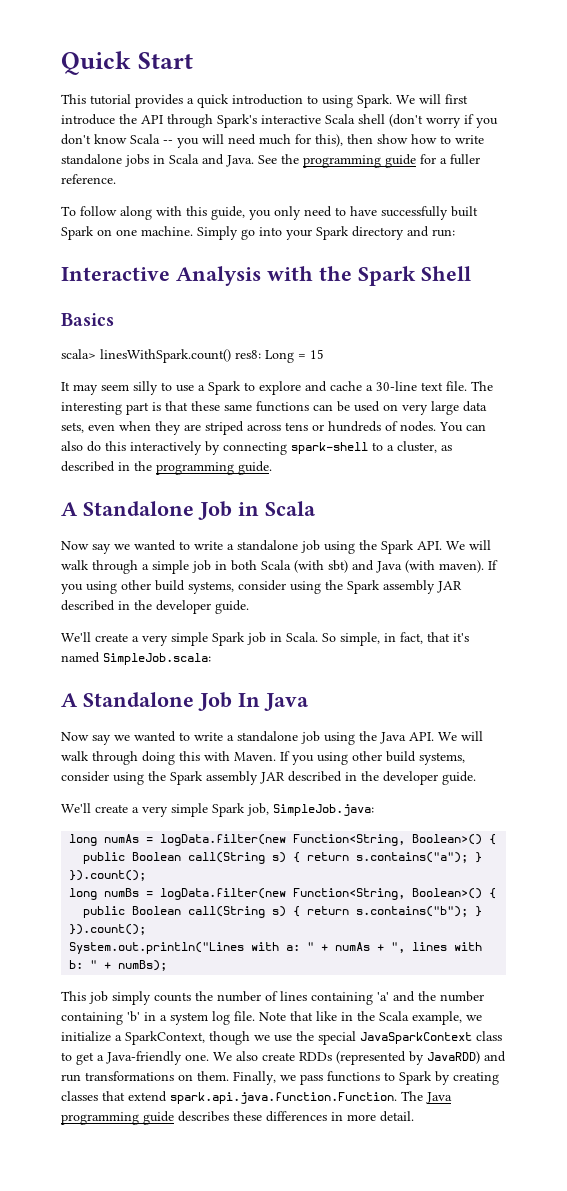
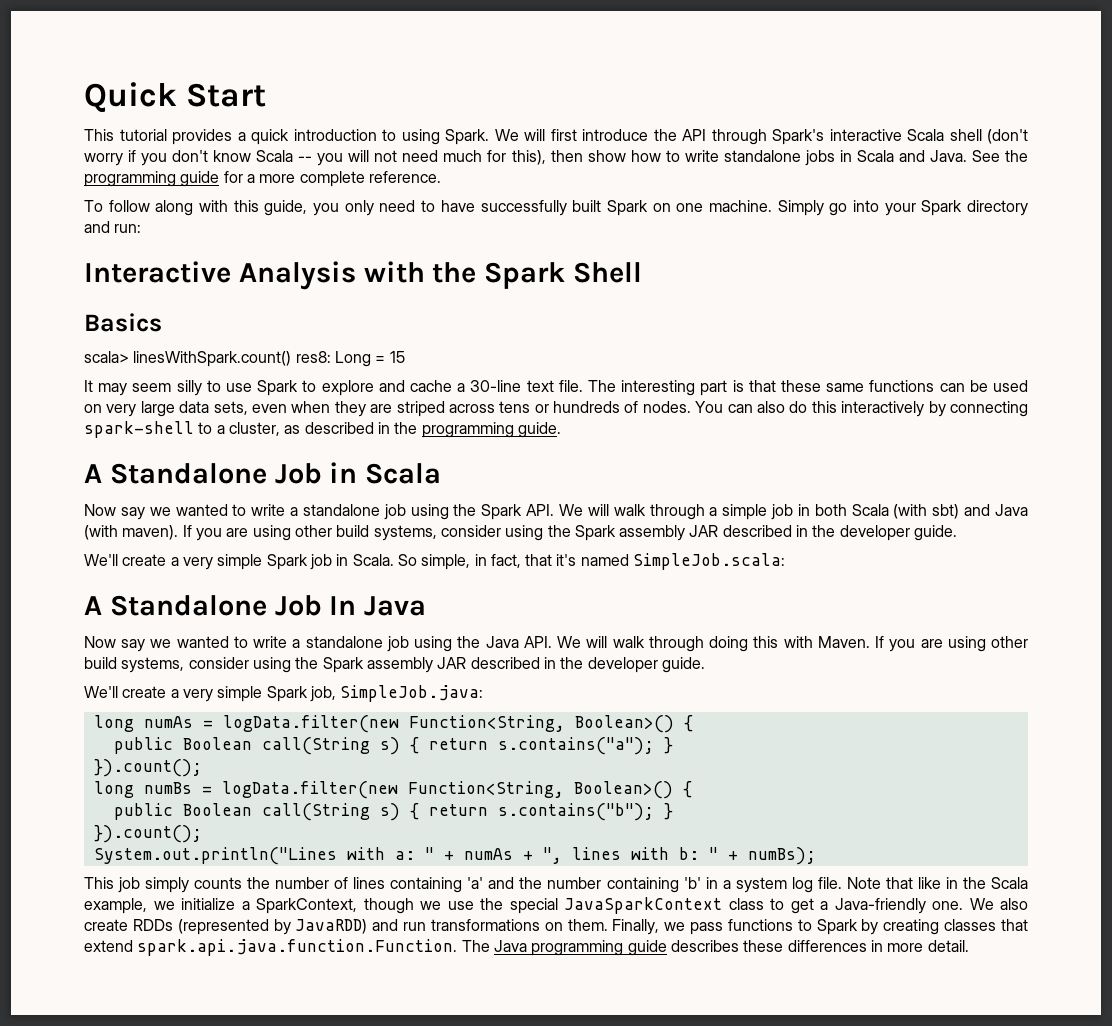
- We will first introduce the API through Spark's interactive Scala shell (don't worry if you don't know Scala -- you will need much for this), then show how to write standalone jobs in Scala and Java.
+ We will first introduce the API through Spark's interactive Scala shell (don't worry if you don't know Scala -- you will not need much for this), then show how to write standalone jobs in Scala and Java.
- See the programming guide for a fuller reference.
+ See the programming guide for a more complete reference.
- It may seem silly to use a Spark to explore and cache a 30-line text file.
+ It may seem silly to use Spark to explore and cache a 30-line text file.
- Now say we wanted to write a standalone job using the Spark API. We will walk through a simple job in both Scala (with sbt) and Java (with maven). If you using other build systems, consider using the Spark assembly JAR described in the developer guide.
+ Now say we wanted to write a standalone job using the Spark API. We will walk through a simple job in both Scala (with sbt) and Java (with maven). If you are using other build systems, consider using the Spark assembly JAR described in the developer guide.
- Now say we wanted to write a standalone job using the Java API. We will walk through doing this with Maven. If you using other build systems, consider using the Spark assembly JAR described in the developer guide.
+ Now say we wanted to write a standalone job using the Java API. We will walk through doing this with Maven. If you are using other build systems, consider using the Spark assembly JAR described in the developer guide.

